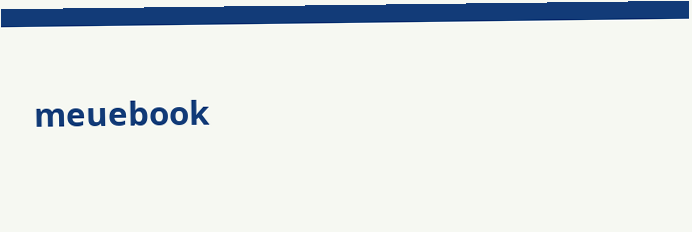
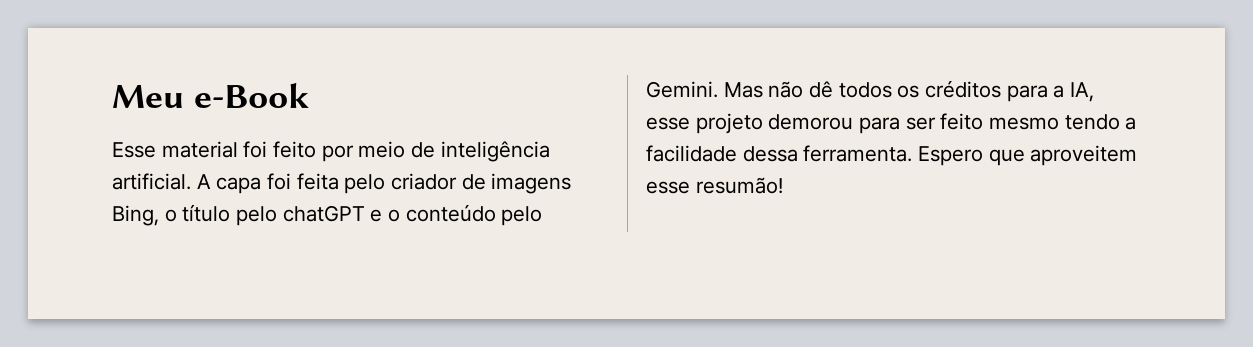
- meuebook
+ Meu e-Book
+ Esse material foi feito por meio de inteligência artificial. A capa foi feita pelo criador de imagens Bing, o título pelo chatGPT e o conteúdo pelo Gemini. Mas não dê todos os créditos para a IA, esse projeto demorou para ser feito mesmo tendo a facilidade dessa ferramenta. Espero que aproveitem esse resumão!

